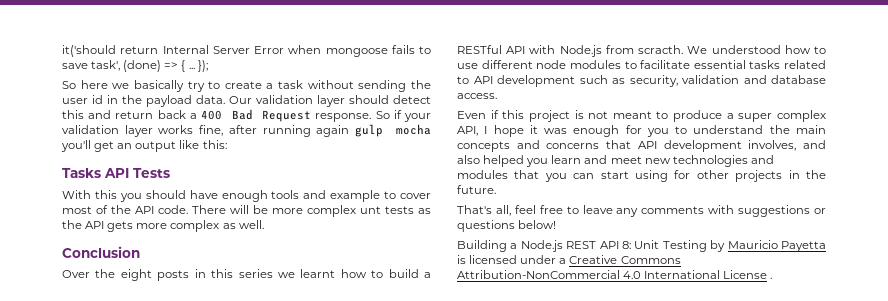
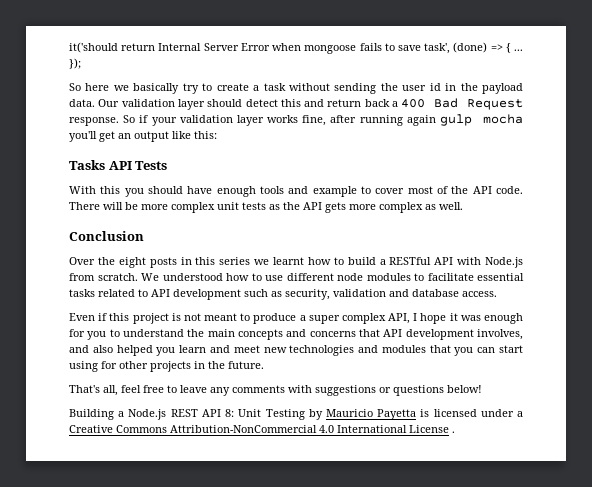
- There will be more complex unt tests as the API gets more complex as well.
+ There will be more complex unit tests as the API gets more complex as well.
- Over the eight posts in this series we learnt how to build a RESTful API with Node.js from scracth.
+ Over the eight posts in this series we learnt how to build a RESTful API with Node.js from scratch.

